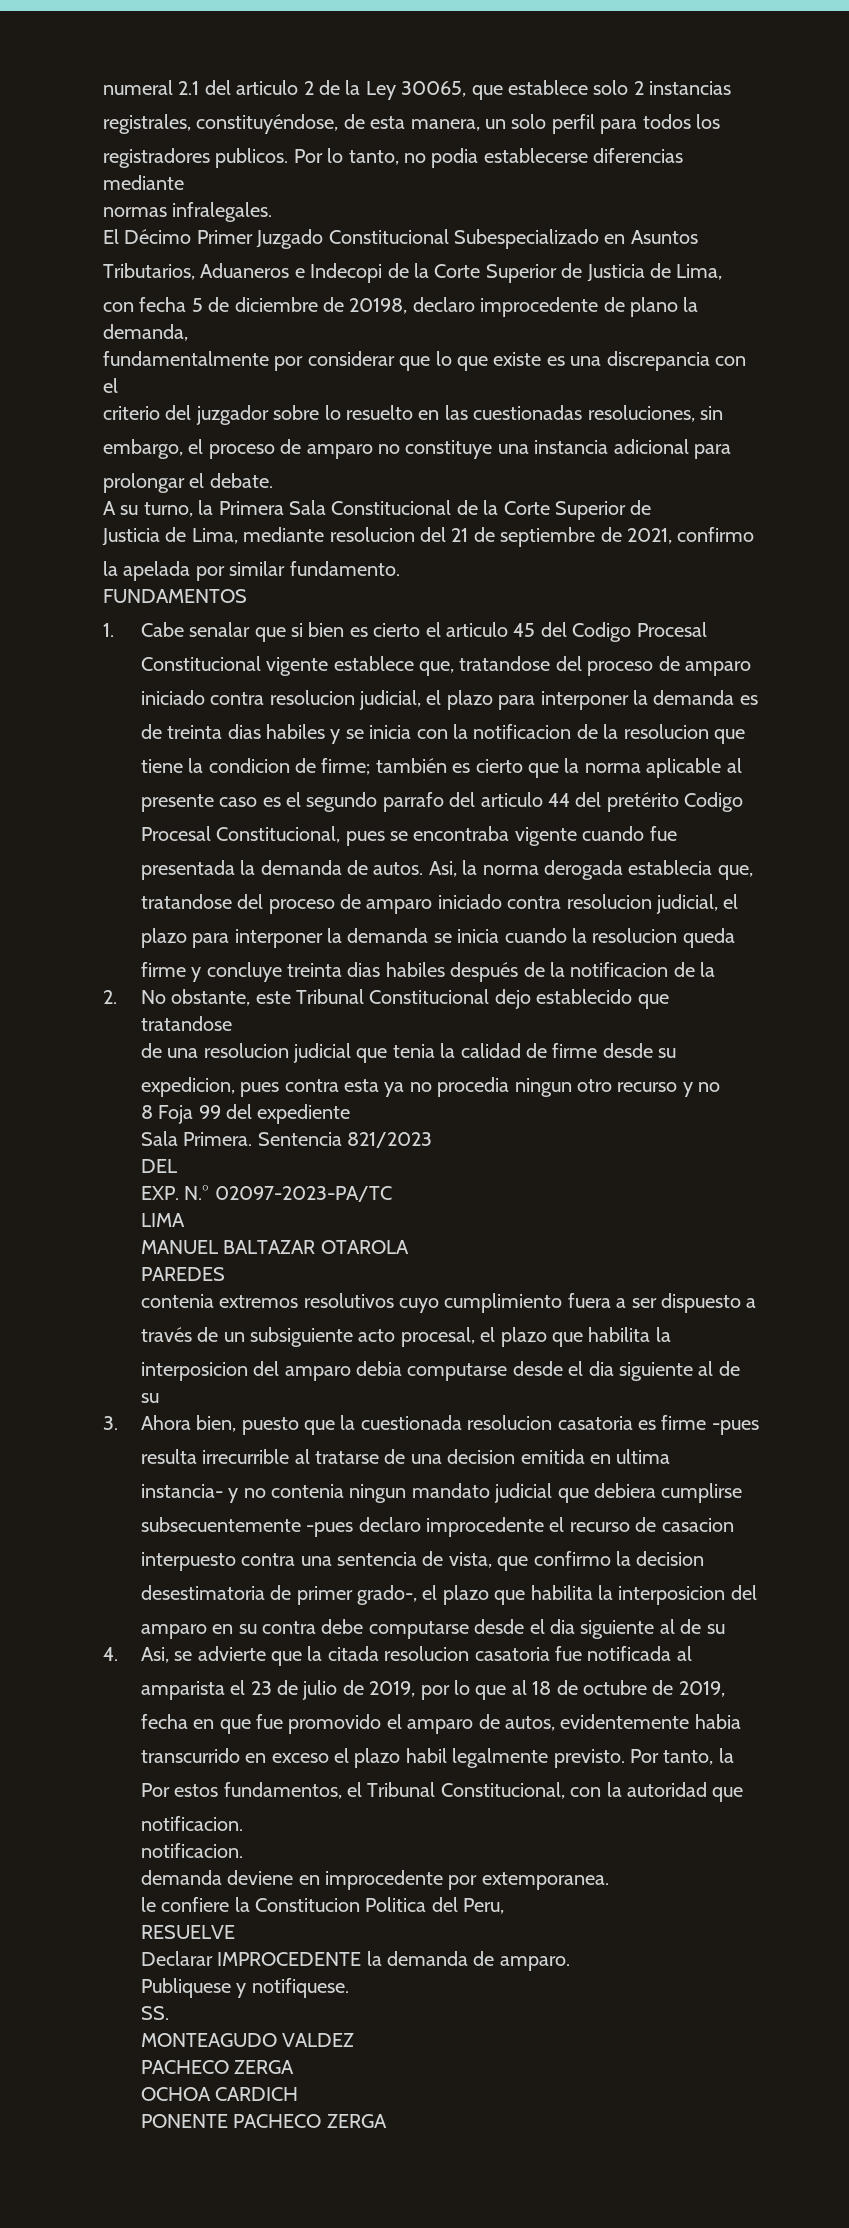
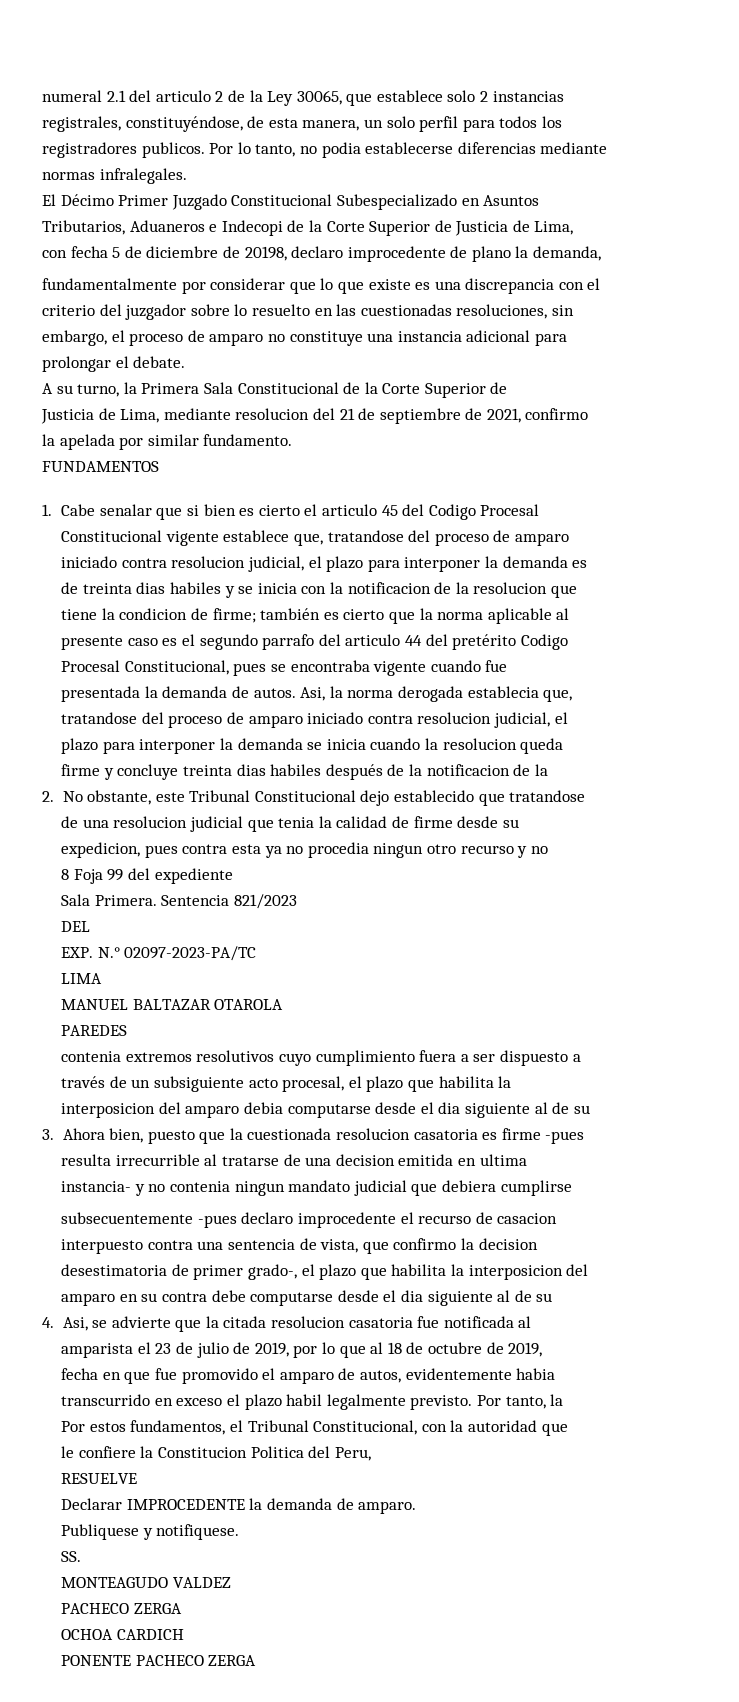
  Por estos fundamentos, el Tribunal Constitucional, con la autoridad que
- notificacion.
- notificacion.
- demanda deviene en improcedente por extemporanea.

